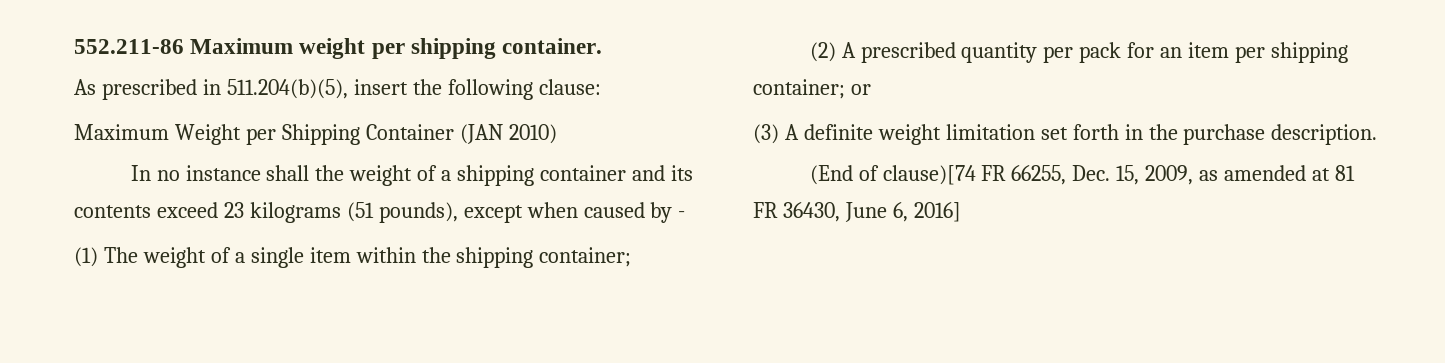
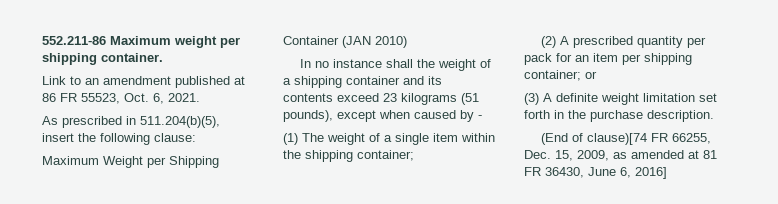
+ Link to an amendment published at 86 FR 55523, Oct. 6, 2021.

